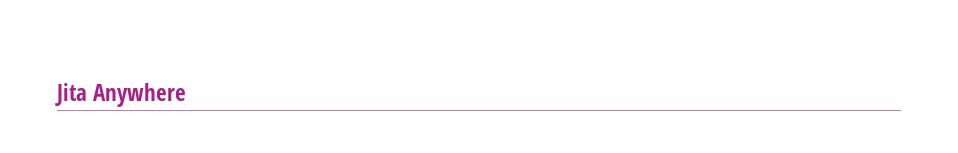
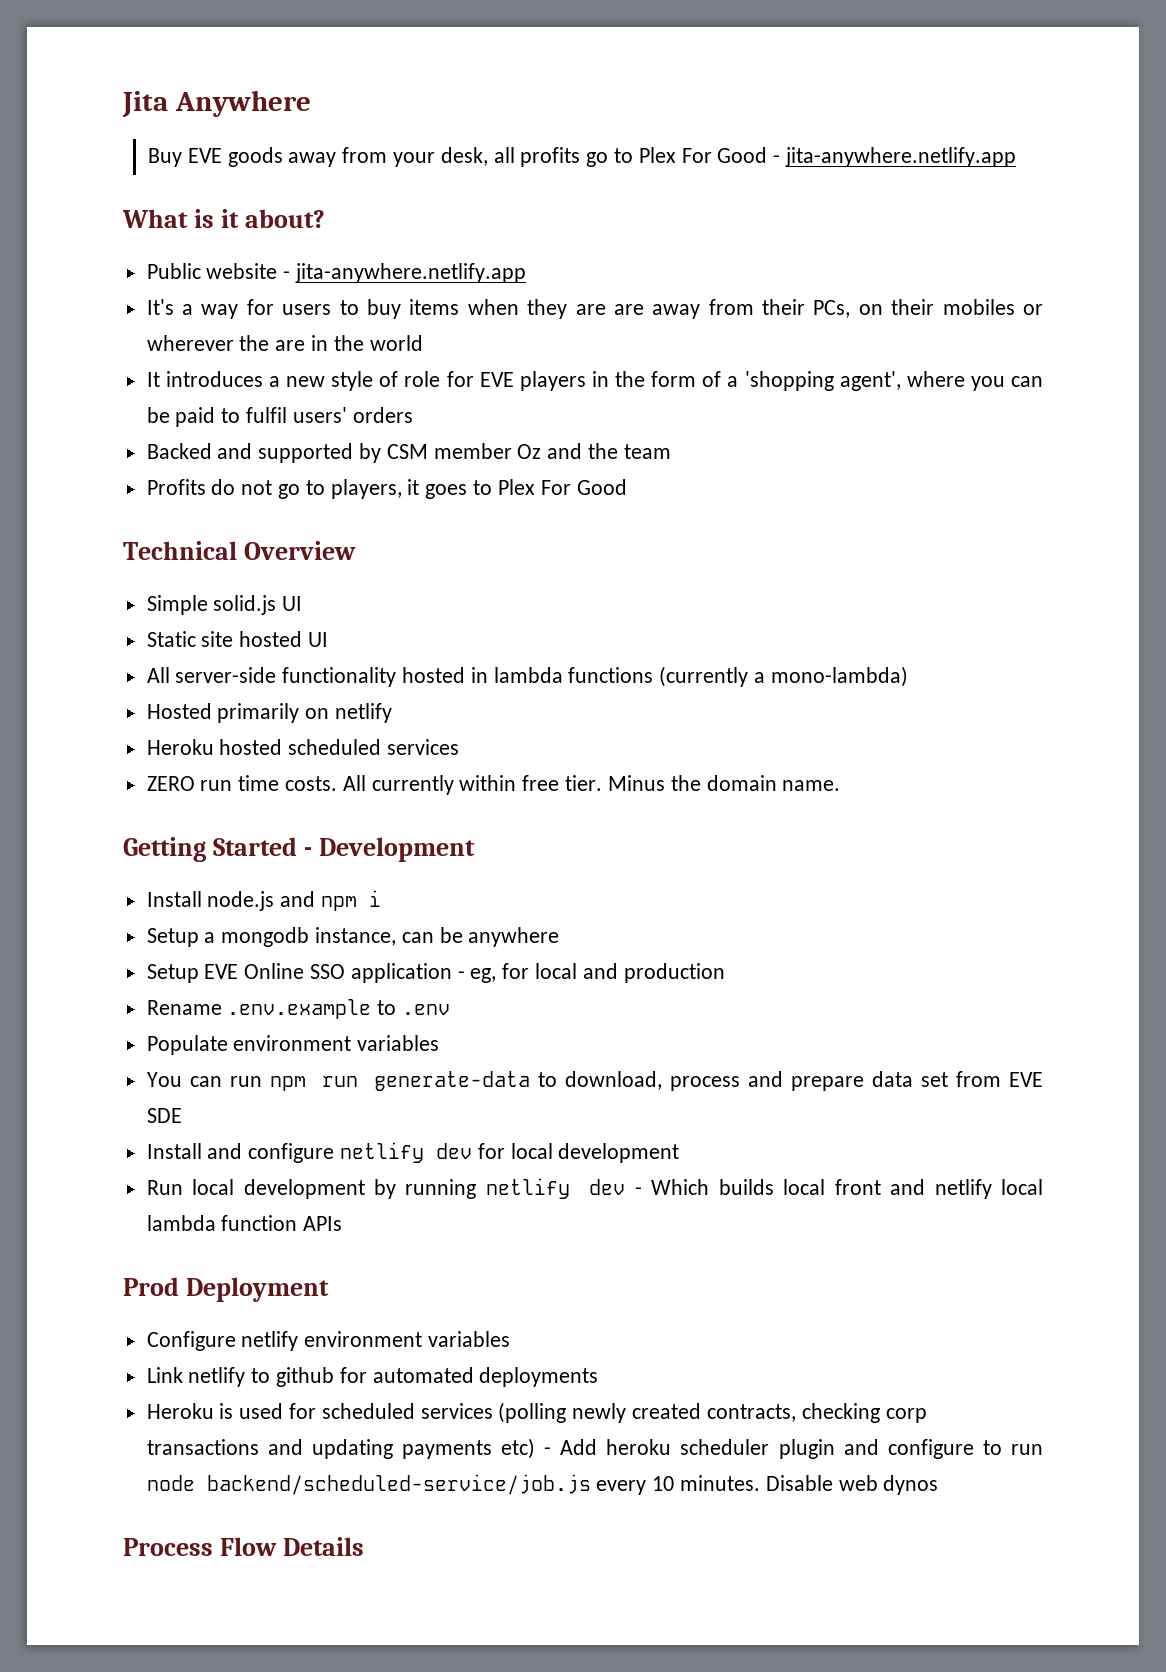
+ Buy EVE goods away from your desk, all profits go to Plex For Good - jita-anywhere.netlify.app
+ What is it about?
+ Public website - jita-anywhere.netlify.app
+ It's a way for users to buy items when they are are away from their PCs, on their mobiles or wherever the are in the world
+ It introduces a new style of role for EVE players in the form of a 'shopping agent', where you can be paid to fulfil users' orders
+ Backed and supported by CSM member Oz and the team
+ Profits do not go to players, it goes to Plex For Good
+ Technical Overview
+ Simple solid.js UI
+ Static site hosted UI
+ All server-side functionality hosted in lambda functions (currently a mono-lambda)
+ Hosted primarily on netlify
+ Heroku hosted scheduled services
+ ZERO run time costs. All currently within free tier. Minus the domain name.
+ Getting Started - Development
+ Install node.js and npm i
+ Setup a mongodb instance, can be anywhere
+ Setup EVE Online SSO application - eg, for local and production
+ Rename .env.example to .env
+ Populate environment variables
+ You can run npm run generate-data to download, process and prepare data set from EVE SDE
+ Install and configure netlify dev for local development
+ Run local development by running netlify dev - Which builds local front and netlify local lambda function APIs
+ Prod Deployment
+ Configure netlify environment variables
+ Link netlify to github for automated deployments
+ Heroku is used for scheduled services (polling newly created contracts, checking corp transactions and updating payments etc) - Add heroku scheduler plugin and configure to run node backend/scheduled-service/job.js every 10 minutes. Disable web dynos
+ Process Flow Details

